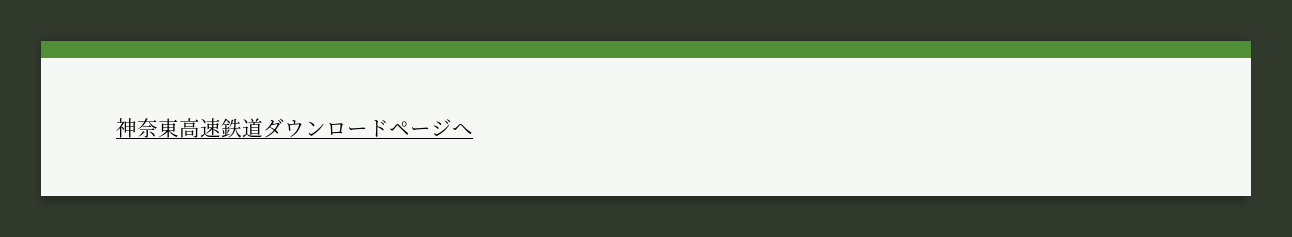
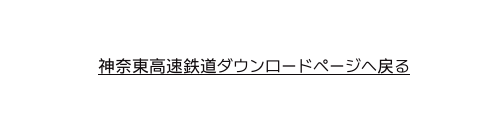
- 神奈東高速鉄道ダウンロードページへ
+ 神奈東高速鉄道ダウンロードページへ戻る

